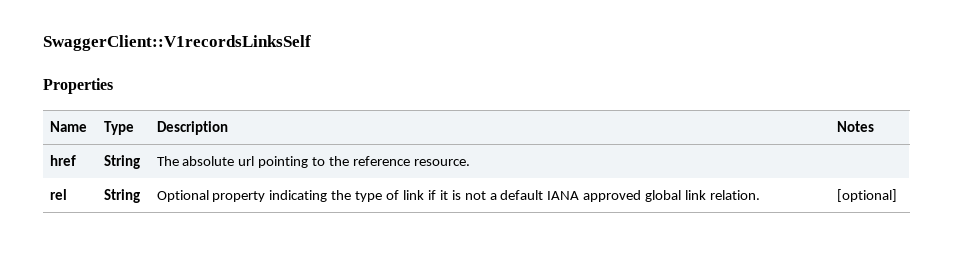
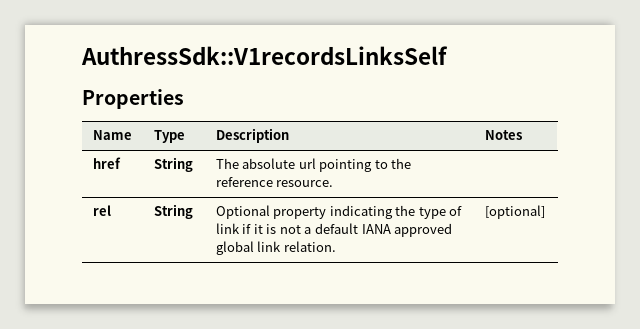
- SwaggerClient::V1recordsLinksSelf
+ AuthressSdk::V1recordsLinksSelf

